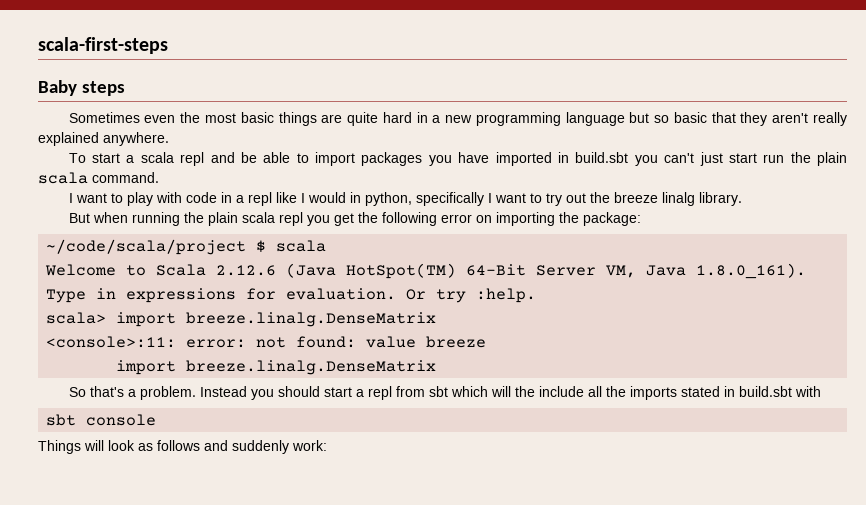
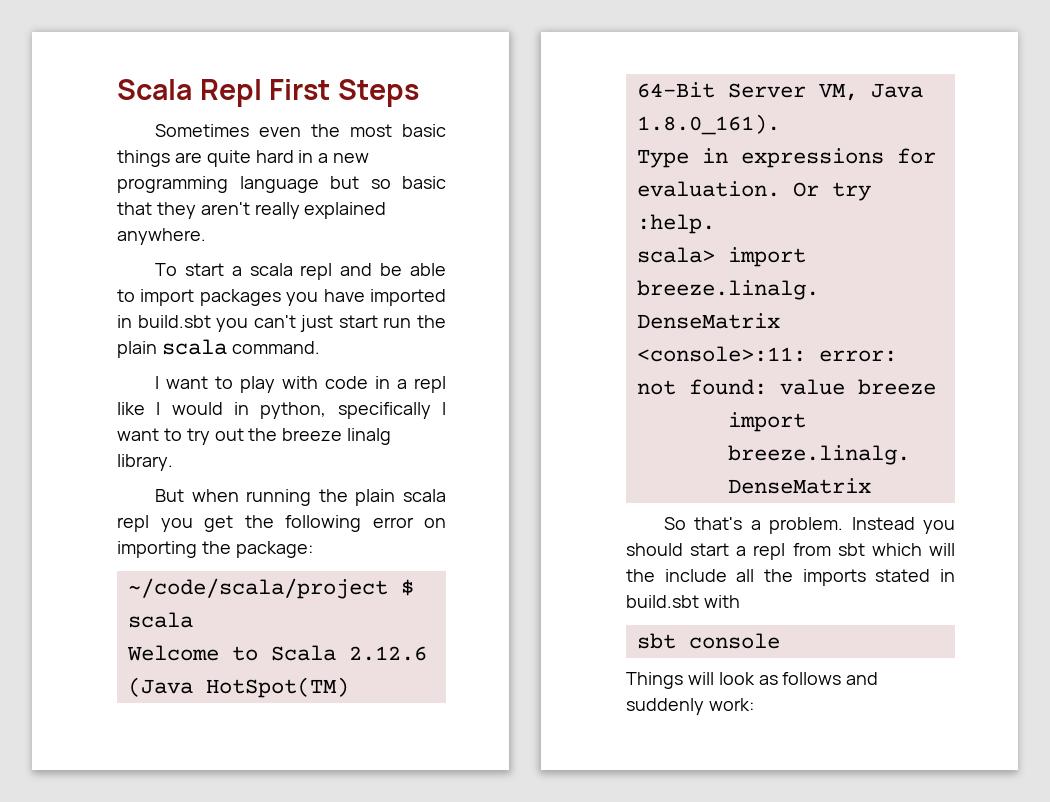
- scala-first-steps
- Baby steps
+ Scala Repl First Steps

